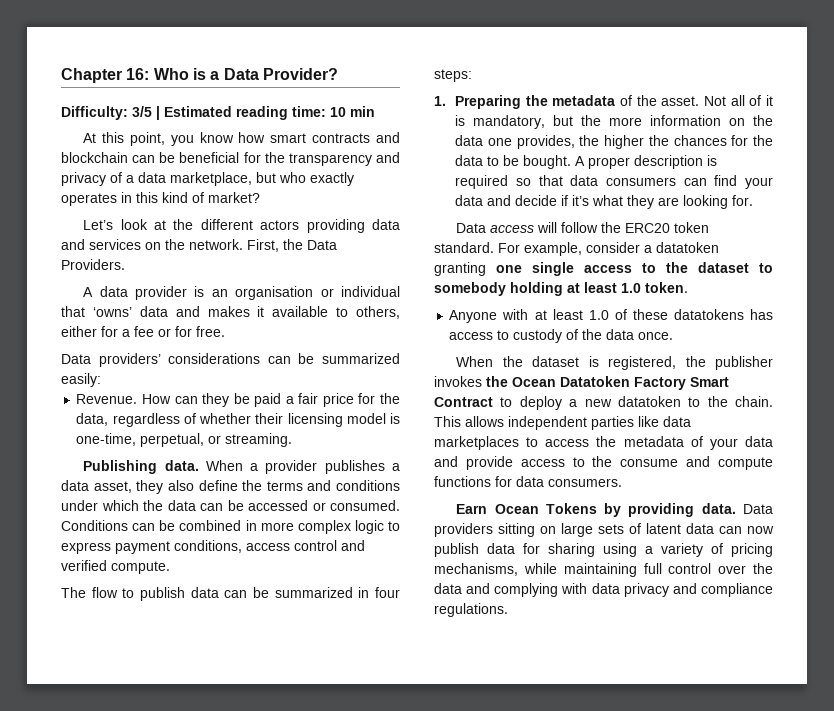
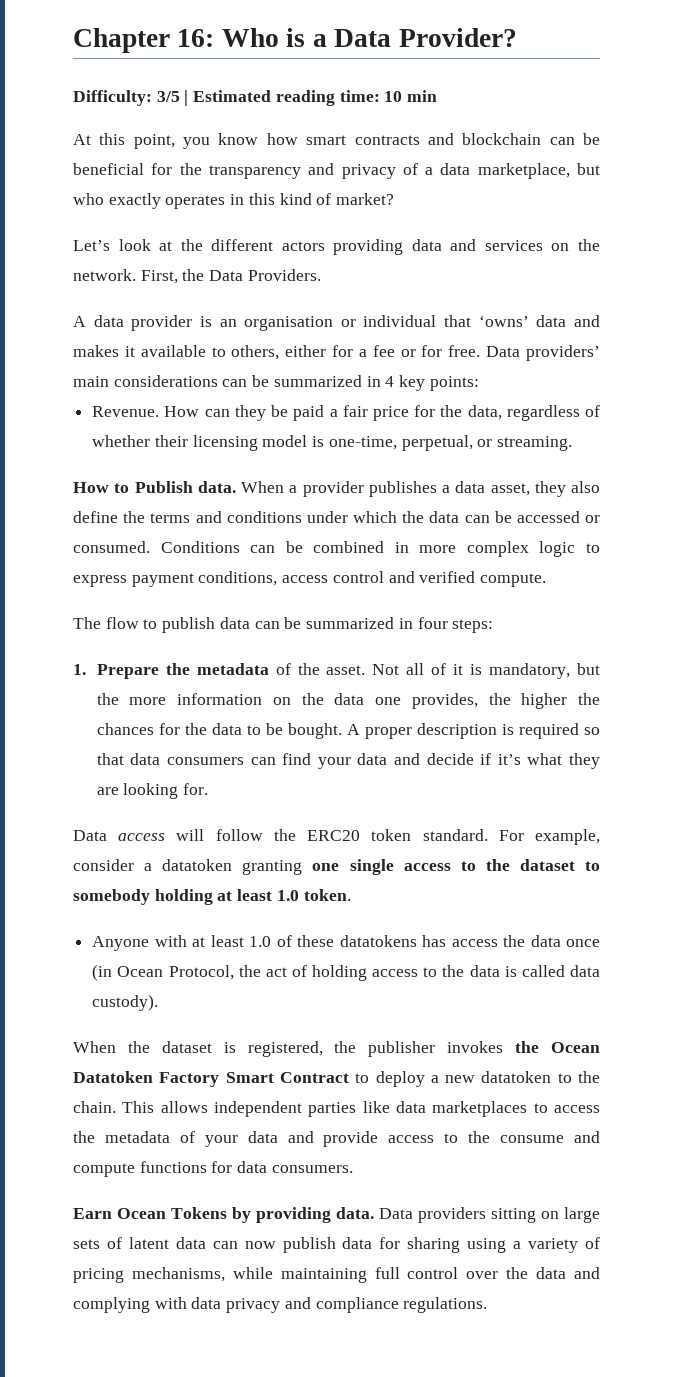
- A data provider is an organisation or individual that ‘owns’ data and makes it available to others, either for a fee or for free.
- Data providers’ considerations can be summarized easily:
+ A data provider is an organisation or individual that ‘owns’ data and makes it available to others, either for a fee or for free. Data providers’ main considerations can be summarized in 4 key points:
- Publishing data.
+ How to Publish data.
- 1. Preparing the metadata of the asset.
+ 1. Prepare the metadata of the asset.
- Anyone with at least 1.0 of these datatokens has access to custody of the data once.
+ Anyone with at least 1.0 of these datatokens has access the data once (in Ocean Protocol, the act of holding access to the data is called data custody).

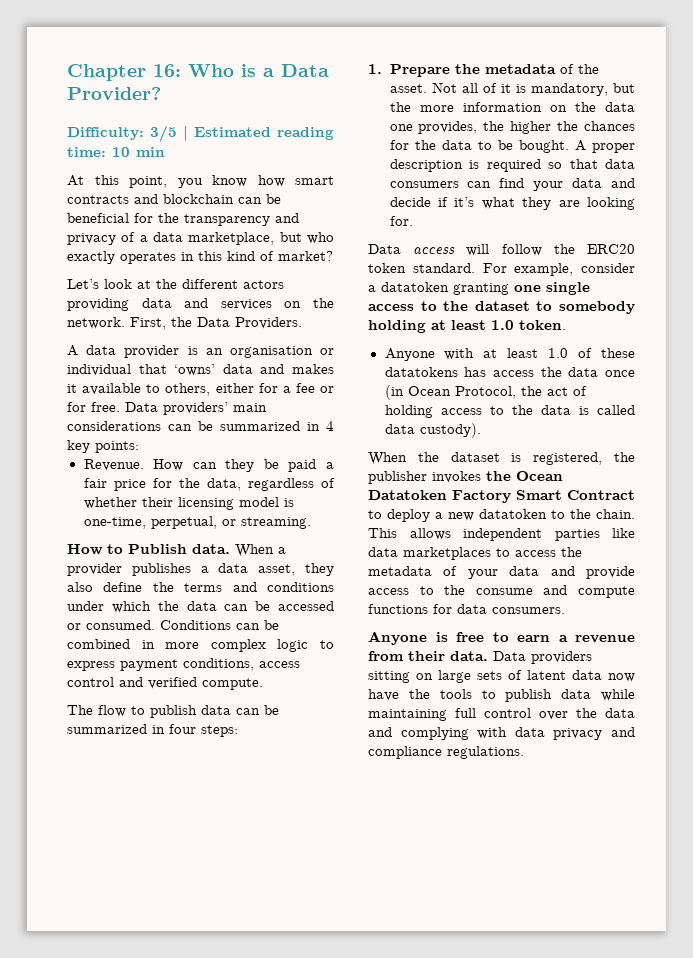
- Earn Ocean Tokens by providing data.
+ Anyone is free to earn a revenue from their data.
- Data providers sitting on large sets of latent data can now publish data for sharing using a variety of pricing mechanisms, while maintaining full control over the data and complying with data privacy and compliance regulations.
+ Data providers sitting on large sets of latent data now have the tools to publish data while maintaining full control over the data and complying with data privacy and compliance regulations.

